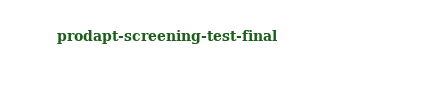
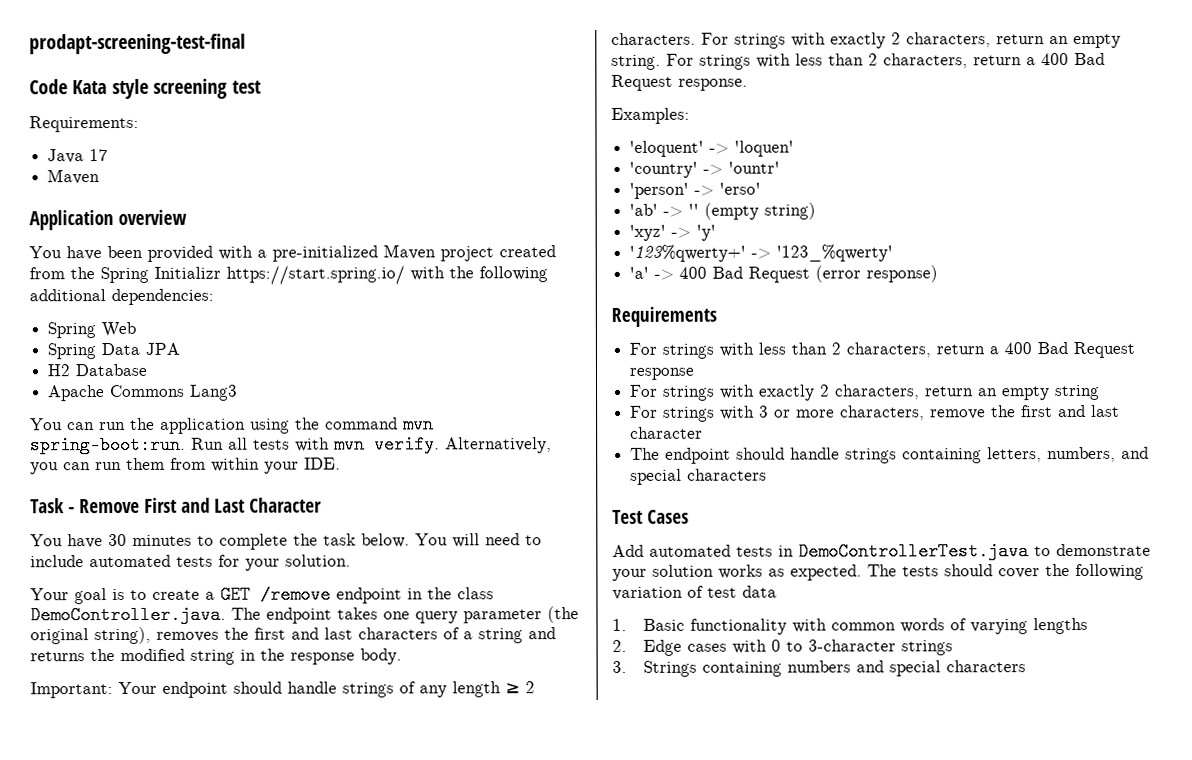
+ Code Kata style screening test
+ Requirements:
+ Java 17
+ Maven
+ Application overview
+ You have been provided with a pre-initialized Maven project created from the Spring Initializr https://start.spring.io/ with the following additional dependencies:
+ Spring Web
+ Spring Data JPA
+ H2 Database
+ Apache Commons Lang3
+ You can run the application using the command mvn spring-boot:run. Run all tests with mvn verify. Alternatively, you can run them from within your IDE.
+ Task - Remove First and Last Character
+ You have 30 minutes to complete the task below. You will need to include automated tests for your solution.
+ Your goal is to create a GET /remove endpoint in the class DemoController.java. The endpoint takes one query parameter (the original string), removes the first and last characters of a string and returns the modified string in the response body.
+ Important: Your endpoint should handle strings of any length ≥ 2 characters. For strings with exactly 2 characters, return an empty string. For strings with less than 2 characters, return a 400 Bad Request response.
+ Examples:
+ 'eloquent' -> 'loquen'
+ 'country' -> 'ountr'
+ 'person' -> 'erso'
+ 'ab' -> '' (empty string)
+ 'xyz' -> 'y'
+ '123%qwerty+' -> '123_%qwerty'
+ 'a' -> 400 Bad Request (error response)
+ Requirements
+ For strings with less than 2 characters, return a 400 Bad Request response
+ For strings with exactly 2 characters, return an empty string
+ For strings with 3 or more characters, remove the first and last character
+ The endpoint should handle strings containing letters, numbers, and special characters
+ Test Cases
+ Add automated tests in DemoControllerTest.java to demonstrate your solution works as expected. The tests should cover the following variation of test data
+ 1. Basic functionality with common words of varying lengths
+ 2. Edge cases with 0 to 3-character strings
+ 3. Strings containing numbers and special characters

